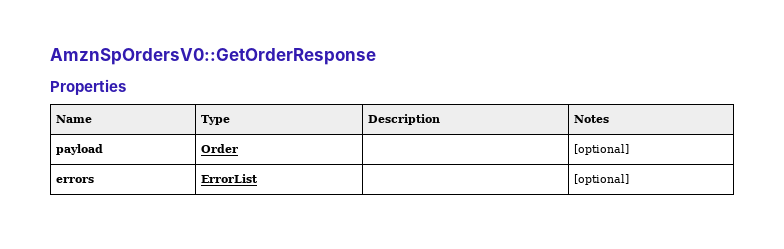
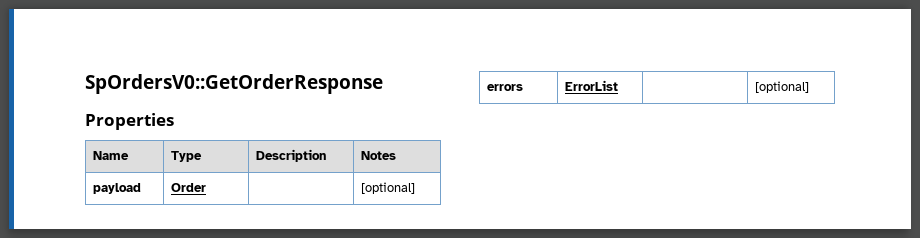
- AmznSpOrdersV0::GetOrderResponse
+ SpOrdersV0::GetOrderResponse

